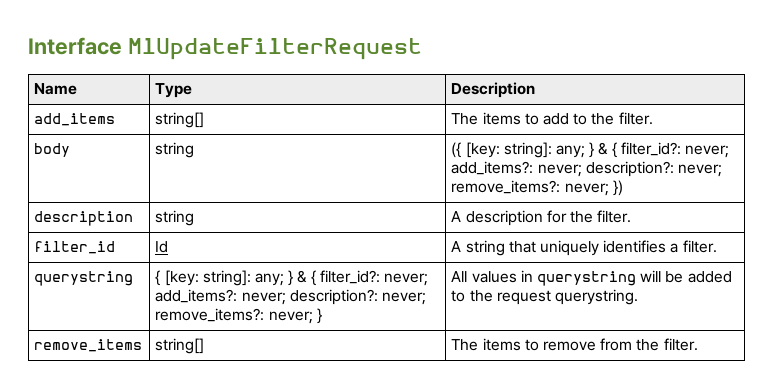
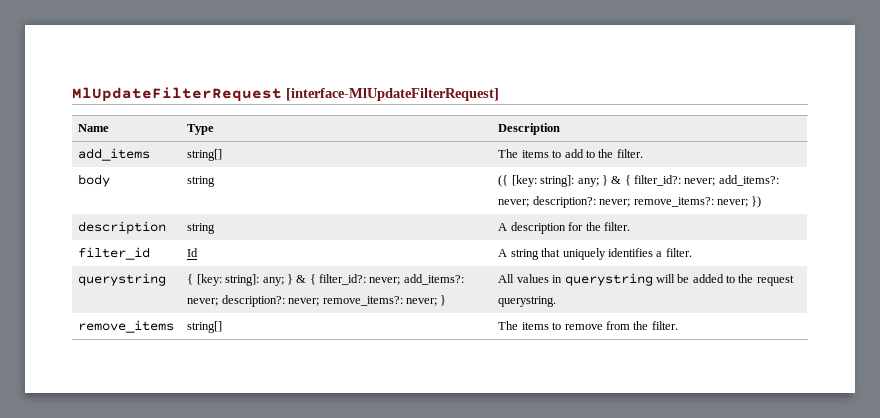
- Interface MlUpdateFilterRequest
+ MlUpdateFilterRequest [interface-MlUpdateFilterRequest]

